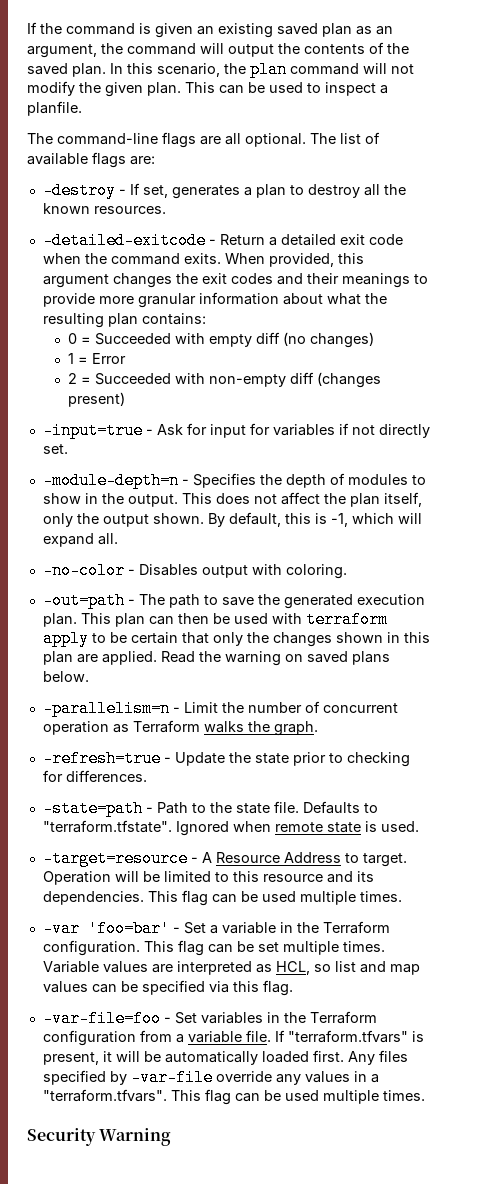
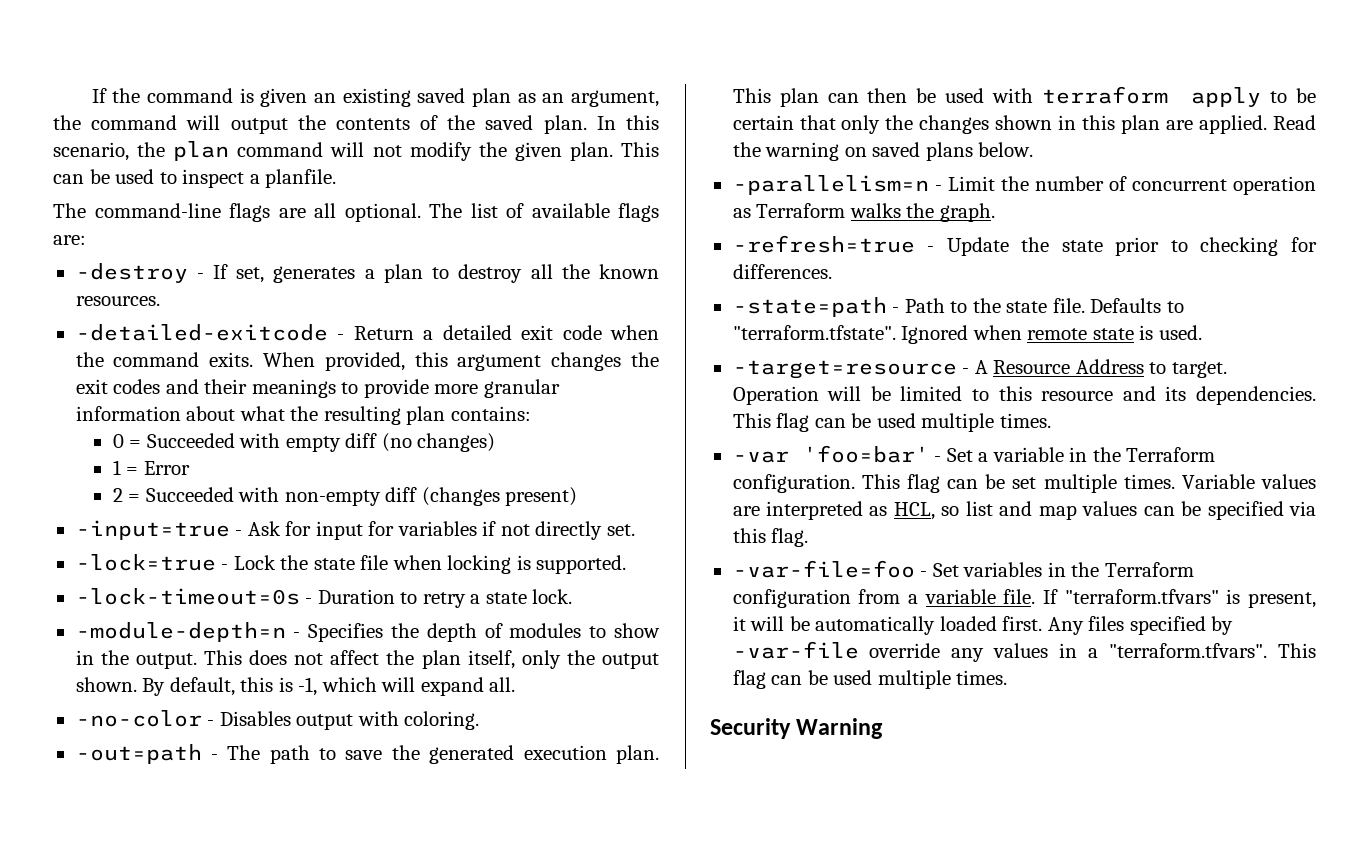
+ -lock=true - Lock the state file when locking is supported.
+ -lock-timeout=0s - Duration to retry a state lock.

